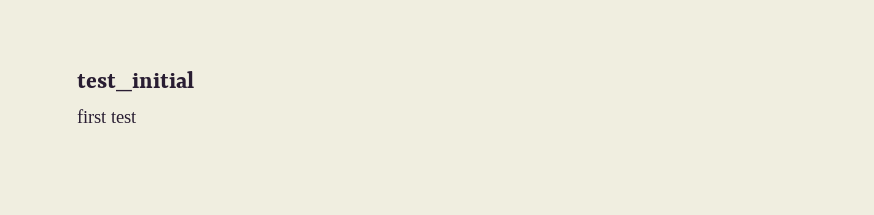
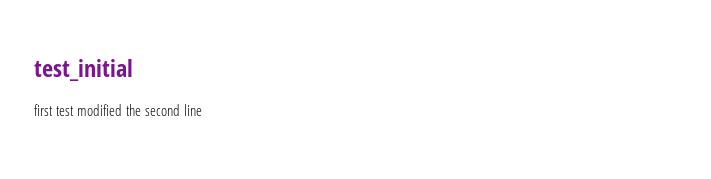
- first test
+ first test modified the second line

